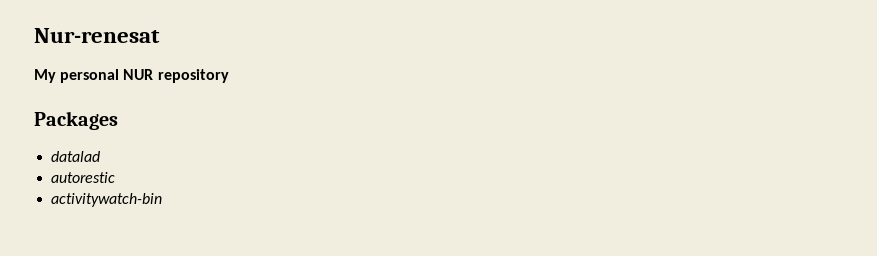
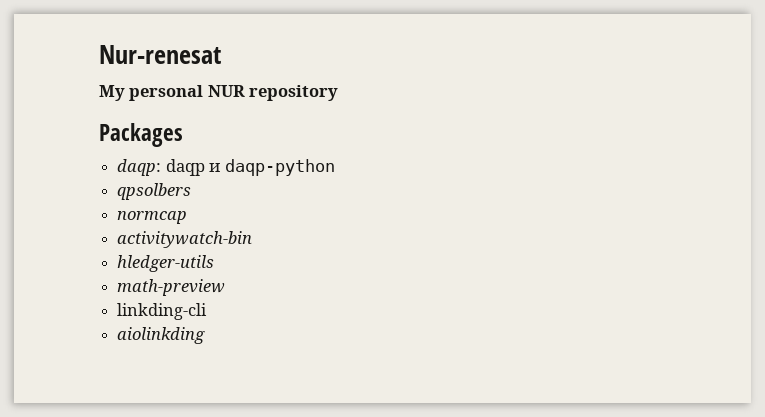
- datalad
- autorestic
+ daqp: daqp и daqp-python
+ qpsolbers
+ normcap
  activitywatch-bin
+ hledger-utils
+ math-preview
+ linkding-cli
+ aiolinkding

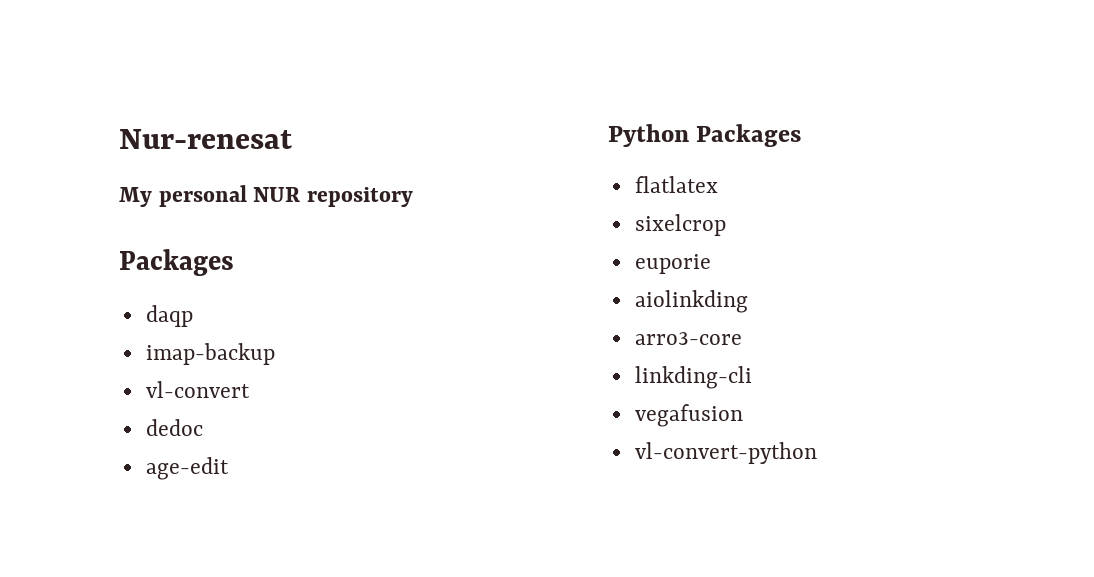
- daqp: daqp и daqp-python
- qpsolbers
- normcap
- activitywatch-bin
- hledger-utils
- math-preview
+ daqp
+ imap-backup
+ vl-convert
+ dedoc
+ age-edit
+ Python Packages
+ flatlatex
+ sixelcrop
+ euporie
+ aiolinkding
+ arro3-core
- aiolinkding
+ vegafusion
+ vl-convert-python

